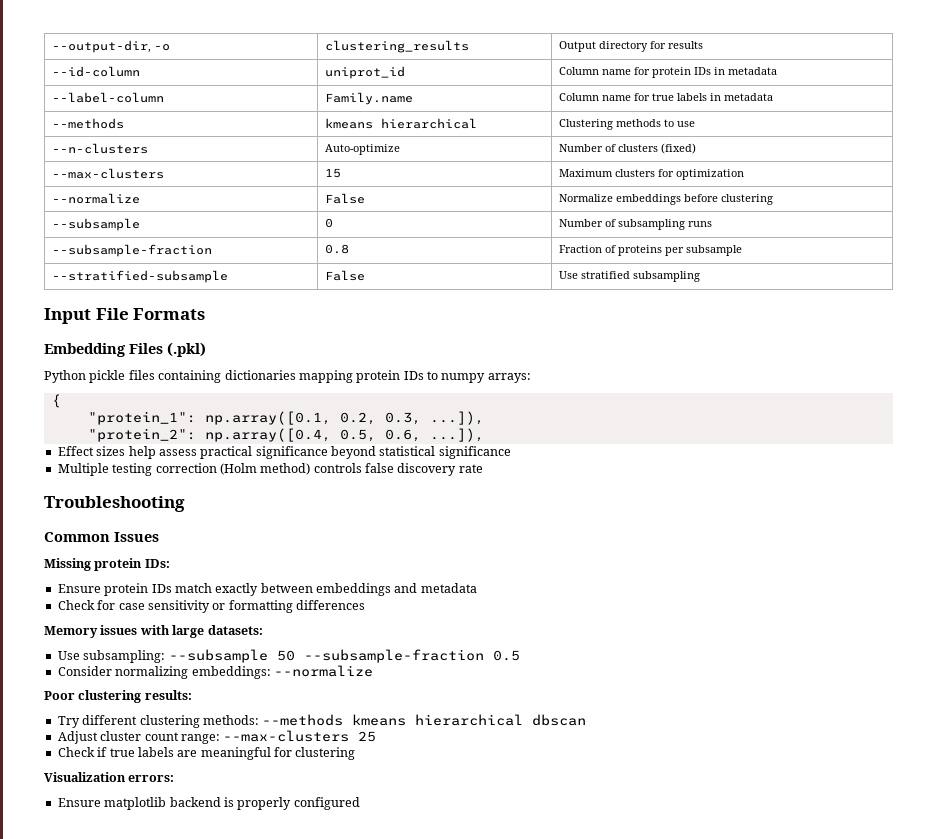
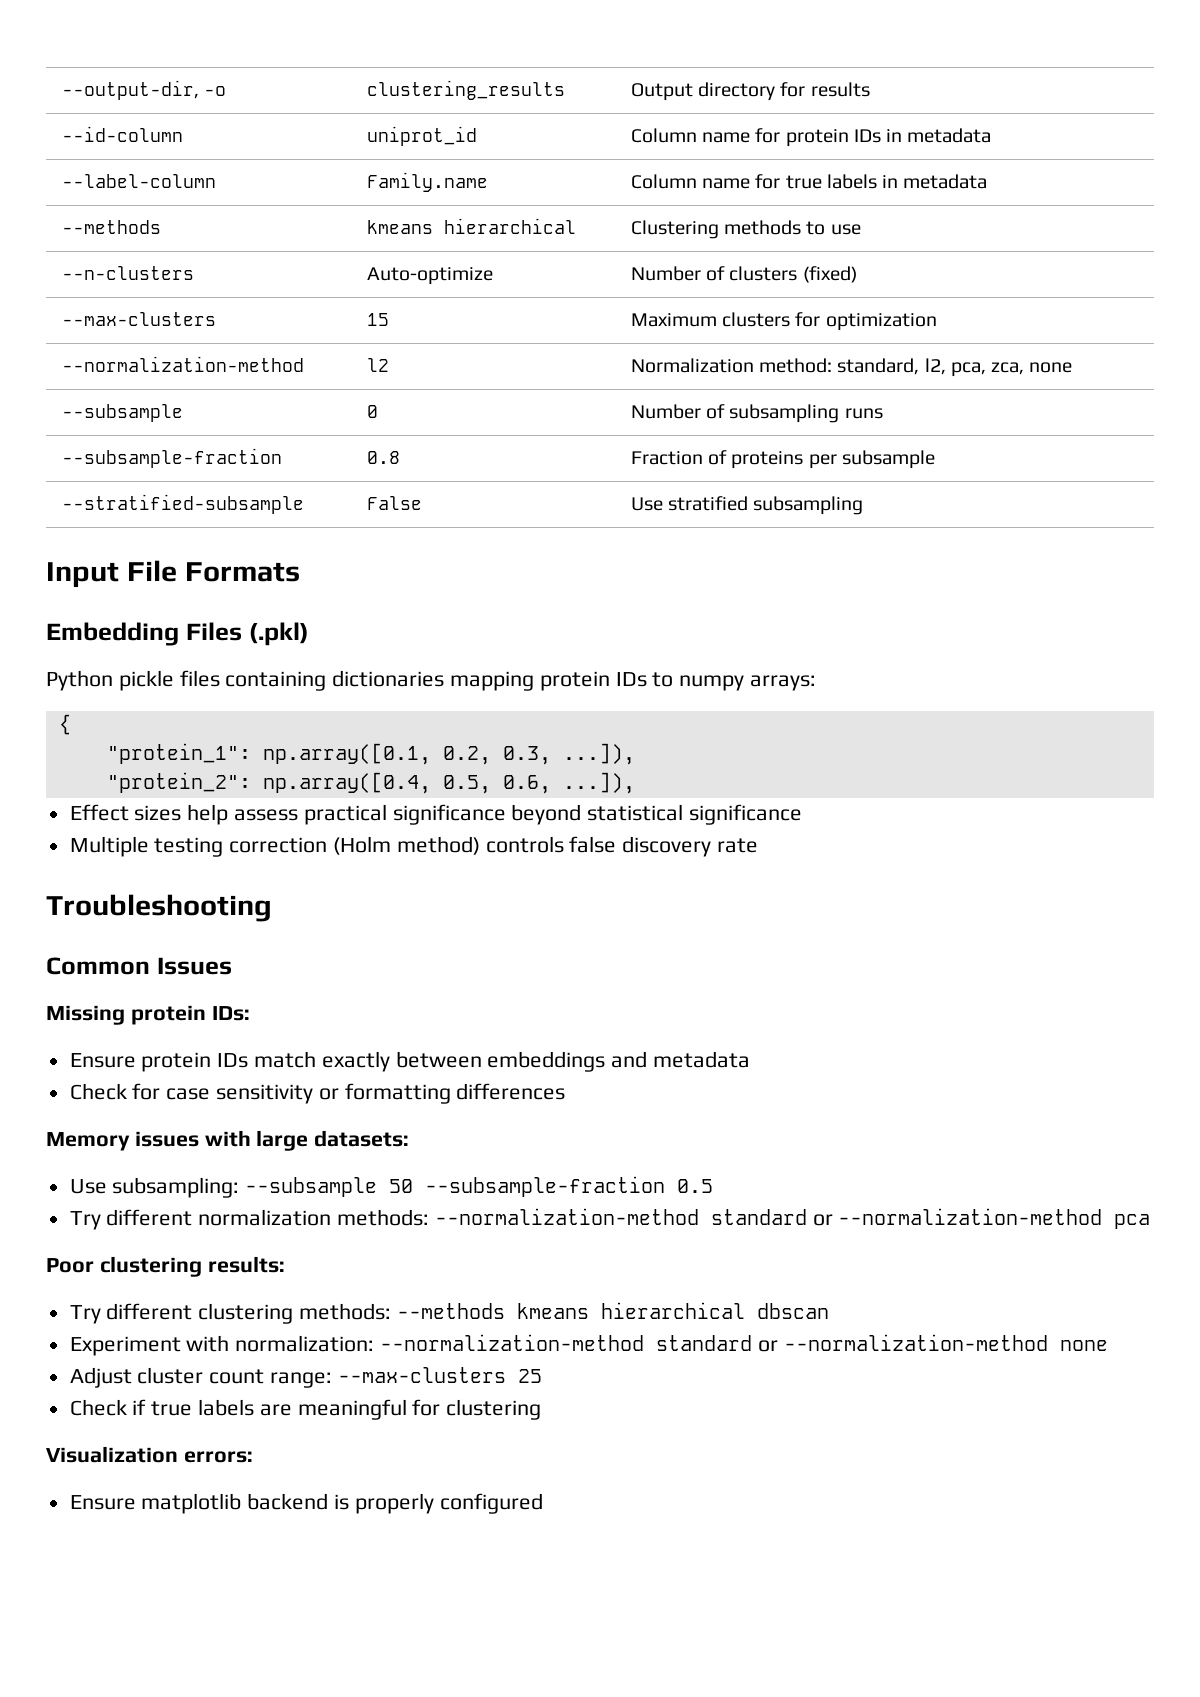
- --normalize | False | Normalize embeddings before clustering
+ --normalization-method | l2 | Normalization method: standard, l2, pca, zca, none
- Consider normalizing embeddings: --normalize
+ Try different normalization methods: --normalization-method standard or --normalization-method pca
+ Experiment with normalization: --normalization-method standard or --normalization-method none

